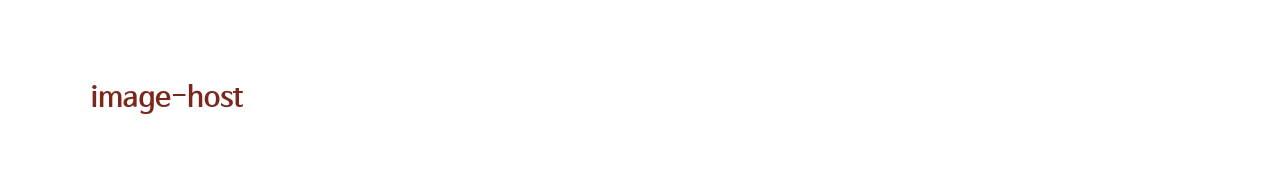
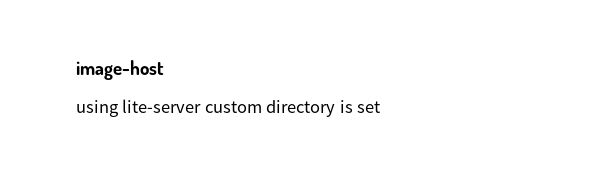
+ using lite-server custom directory is set

